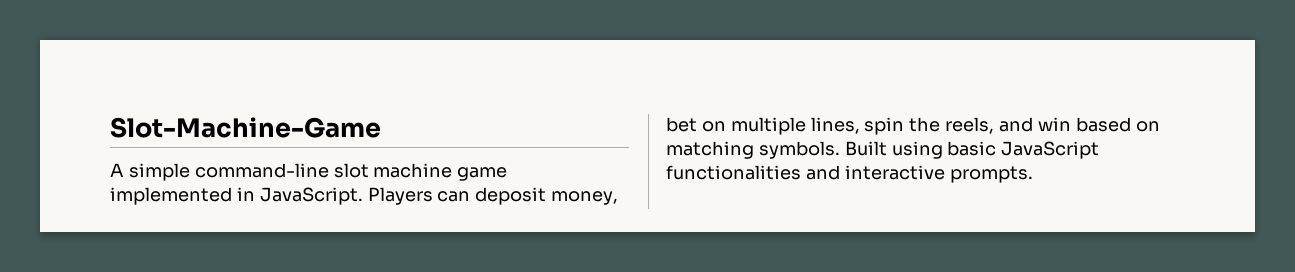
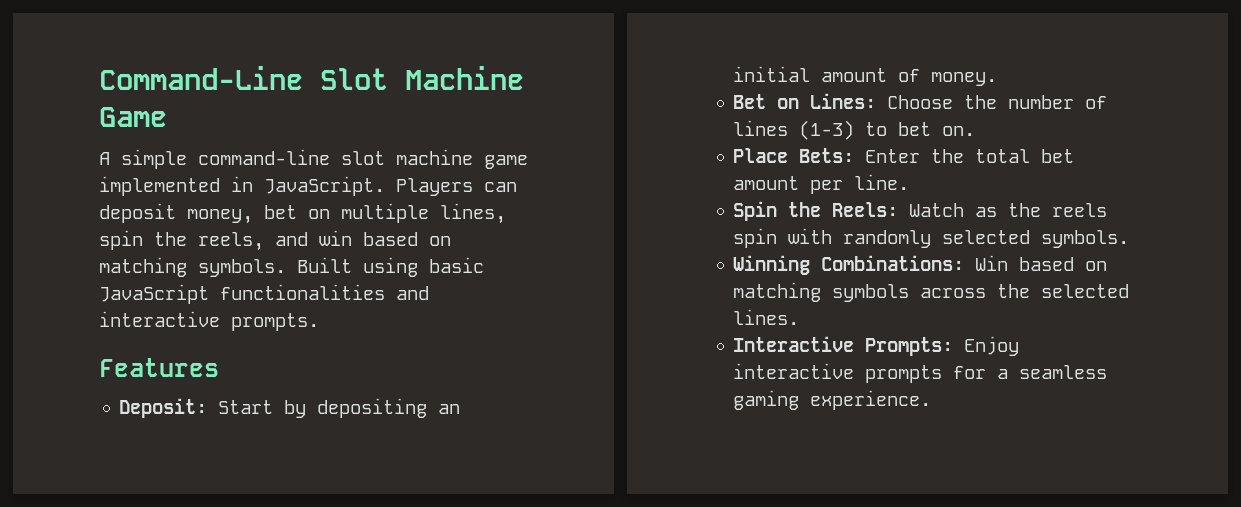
- Slot-Machine-Game
+ Command-Line Slot Machine Game
+ Features
+ Deposit: Start by depositing an initial amount of money.
+ Bet on Lines: Choose the number of lines (1-3) to bet on.
+ Place Bets: Enter the total bet amount per line.
+ Spin the Reels: Watch as the reels spin with randomly selected symbols.
+ Winning Combinations: Win based on matching symbols across the selected lines.
+ Interactive Prompts: Enjoy interactive prompts for a seamless gaming experience.

